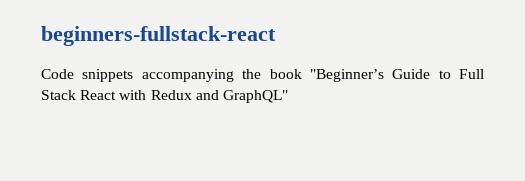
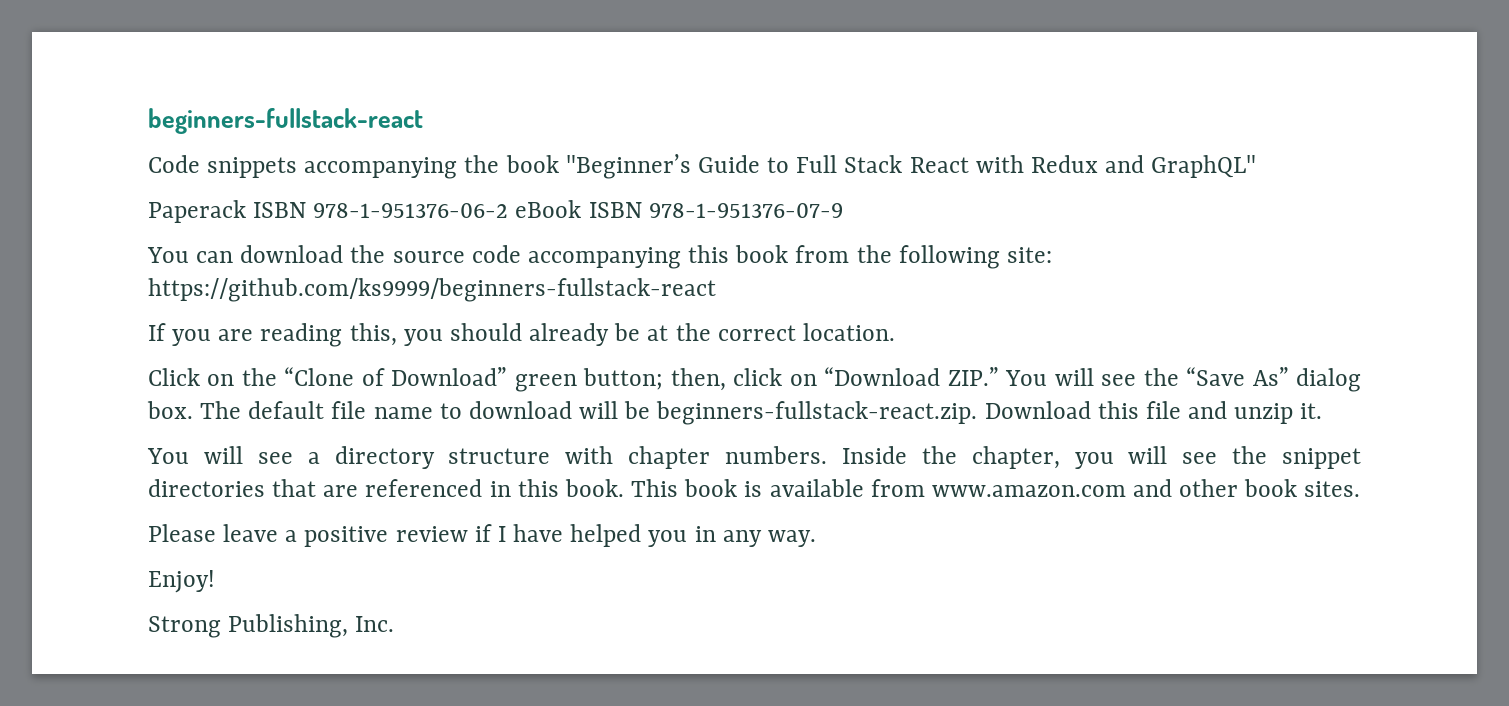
+ Paperack ISBN 978-1-951376-06-2 eBook ISBN 978-1-951376-07-9
+ You can download the source code accompanying this book from the following site: https://github.com/ks9999/beginners-fullstack-react
+ If you are reading this, you should already be at the correct location.
+ Click on the “Clone of Download” green button; then, click on “Download ZIP.” You will see the “Save As” dialog box. The default file name to download will be beginners-fullstack-react.zip. Download this file and unzip it.
+ You will see a directory structure with chapter numbers. Inside the chapter, you will see the snippet directories that are referenced in this book. This book is available from www.amazon.com and other book sites.
+ Please leave a positive review if I have helped you in any way.
+ Enjoy!
+ Strong Publishing, Inc.

